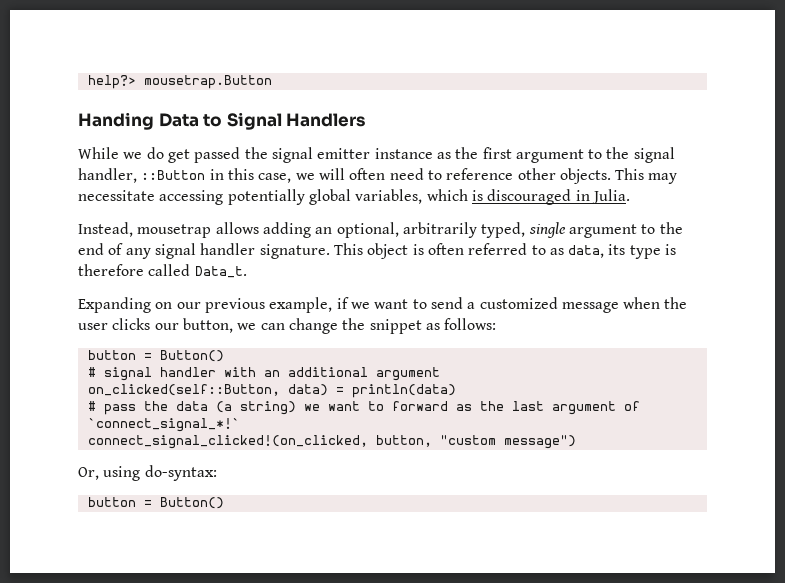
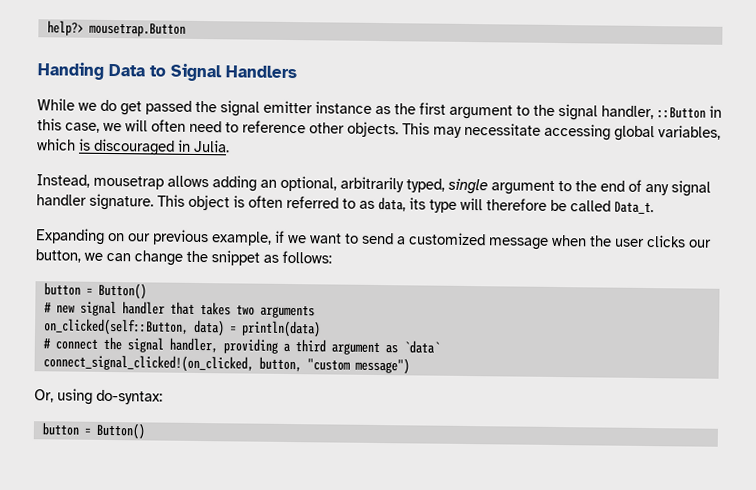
- This may necessitate accessing potentially global variables, which is discouraged in Julia.
+ This may necessitate accessing global variables, which is discouraged in Julia.
- This object is often referred to as data, its type is therefore called Data_t.
+ This object is often referred to as data, its type will therefore be called Data_t.
- # signal handler with an additional argument
+ # new signal handler that takes two arguments
- # pass the data (a string) we want to forward as the last argument of `connect_signal_*!`
+ # connect the signal handler, providing a third argument as `data`

